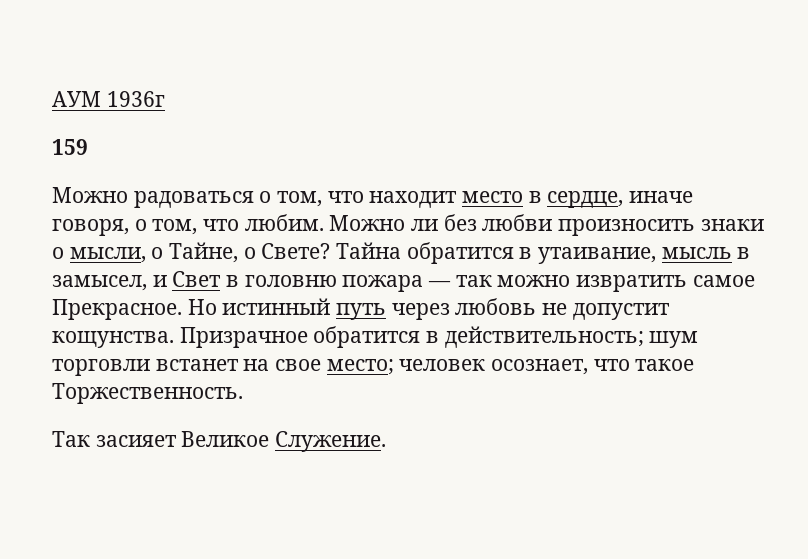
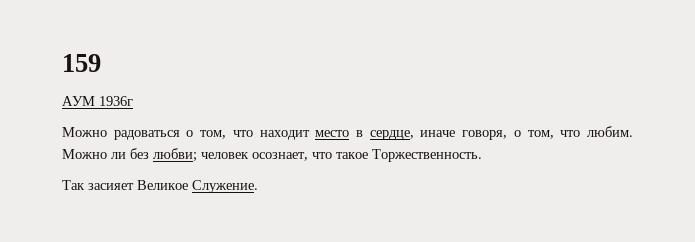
+ 159
- 159
- Можно ли без любви произносить знаки о мысли, о Тайне, о Свете? Тайна обратится в утаивание, мысль в замысел, и Свет в головню пожара — так можно извратить самое Прекрасное. Но истинный путь через любовь не допустит кощунства. Призрачное обратится в действительность; шум торговли встанет на свое место; человек осознает, что такое Торжественность.
+ Можно ли без любви; человек осознает, что такое Торжественность.

